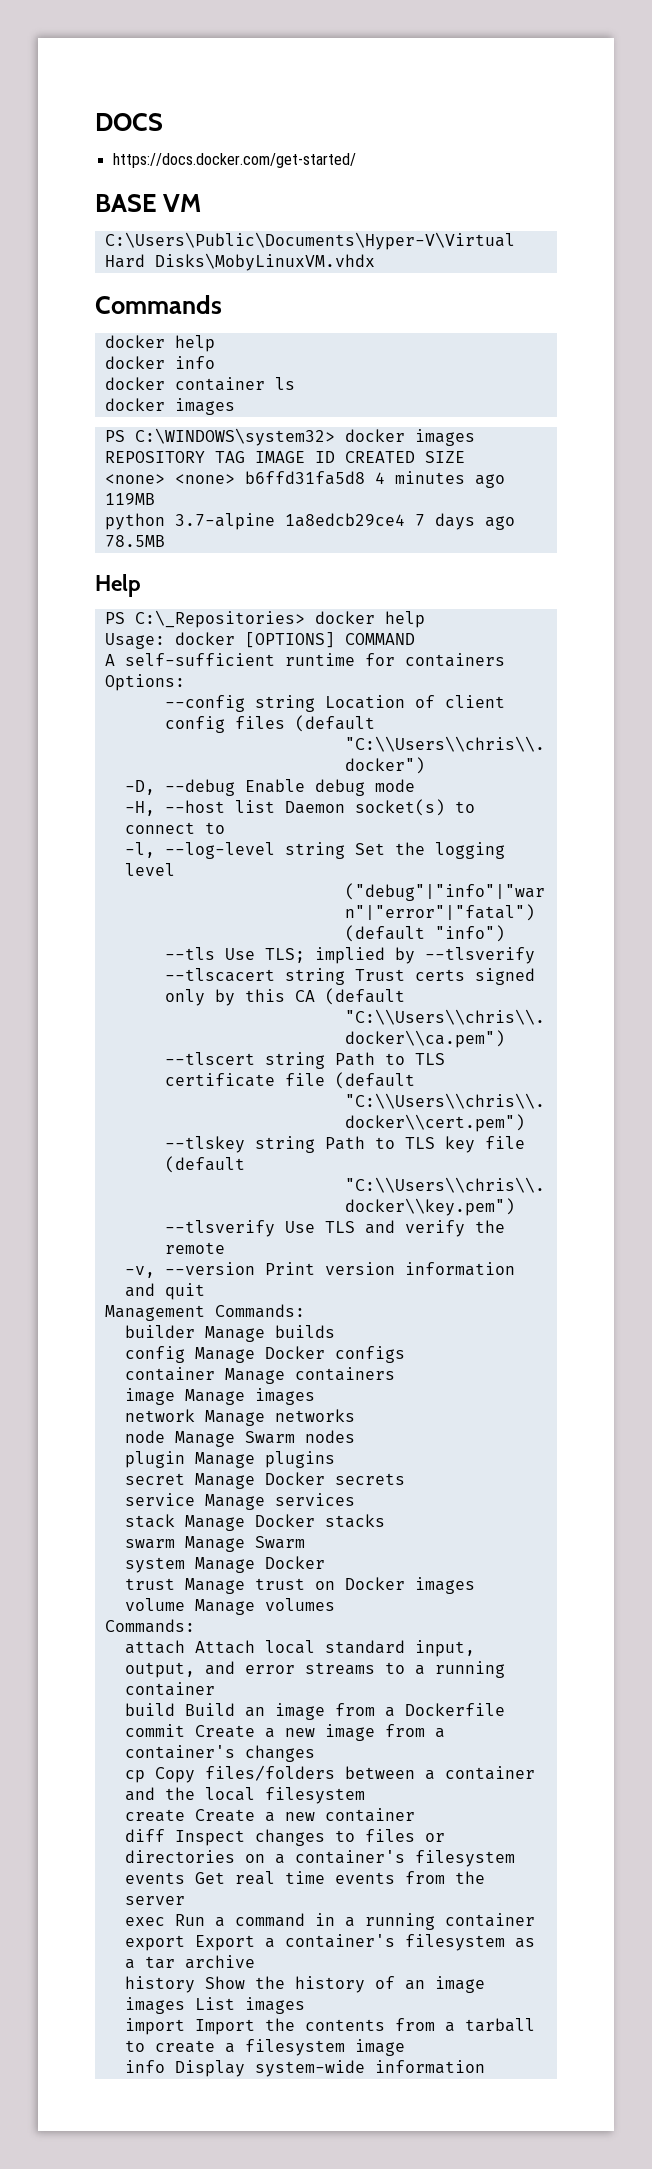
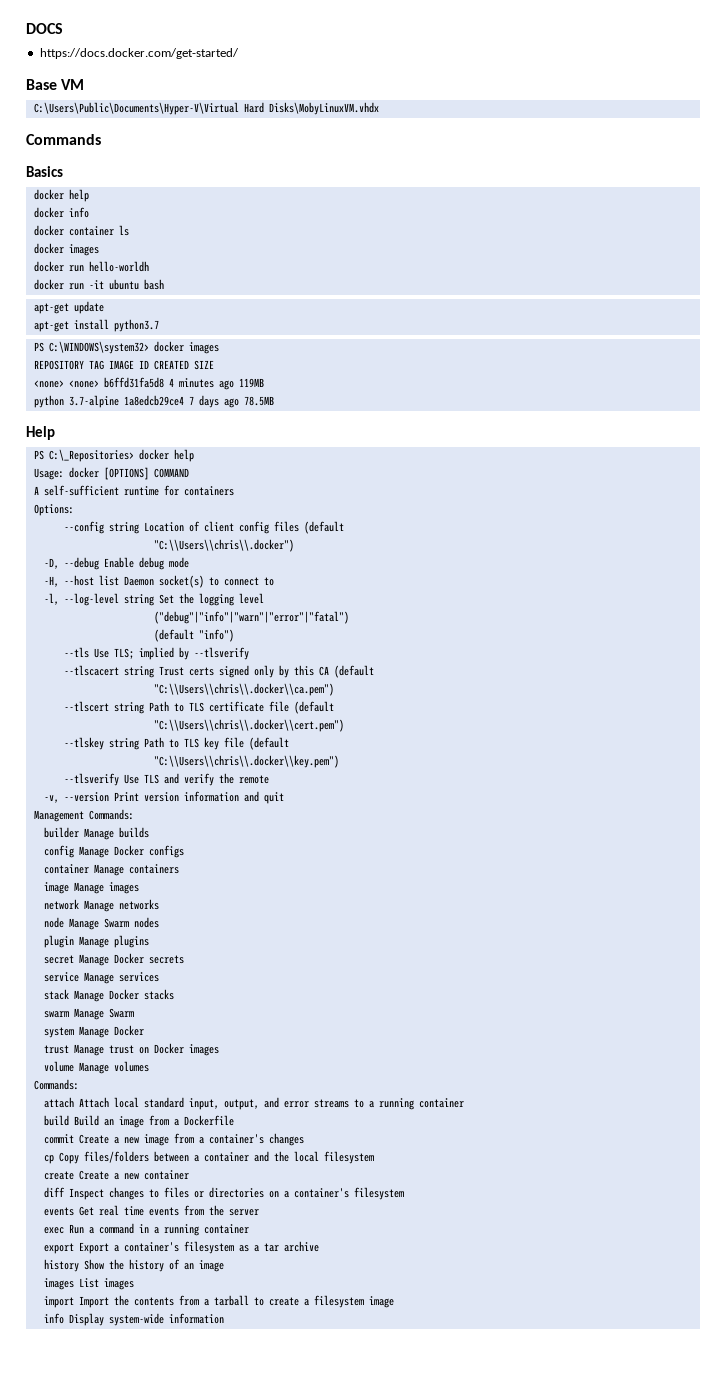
- BASE VM
+ Base VM
+ Basics
+ docker run hello-worldh
+ docker run -it ubuntu bash
+ apt-get update
+ apt-get install python3.7

